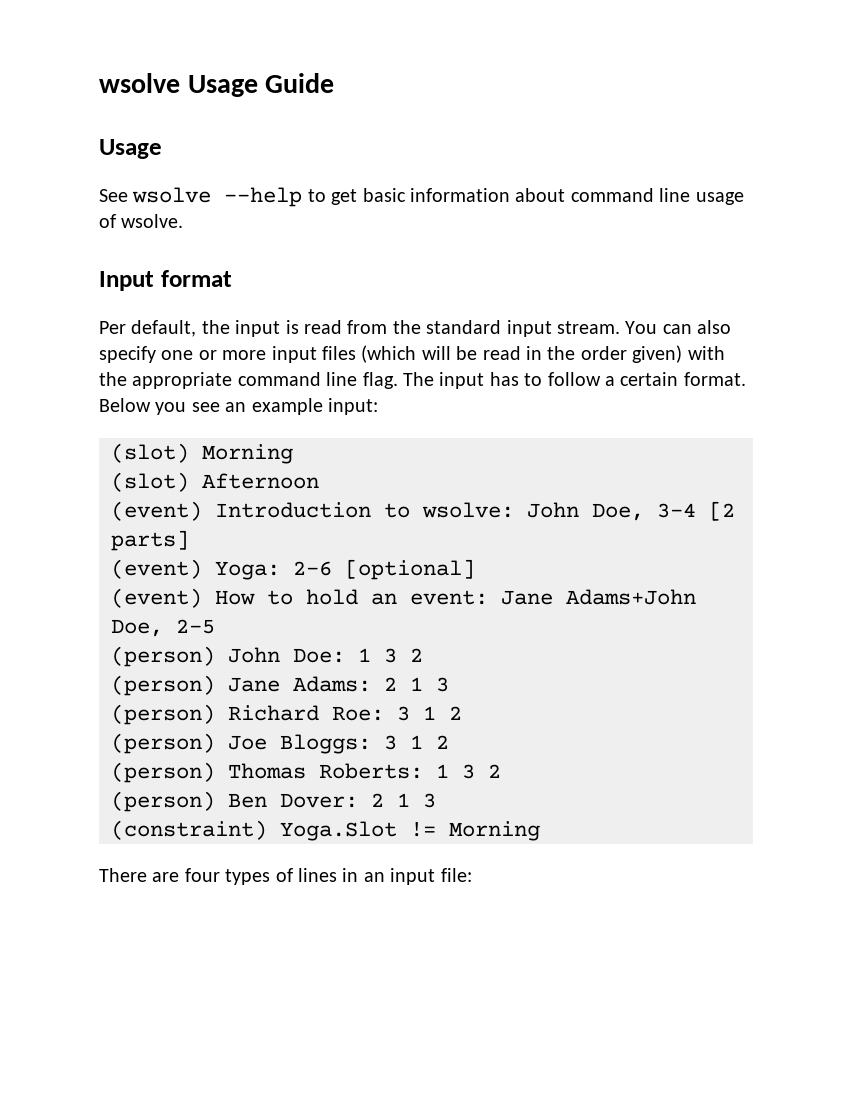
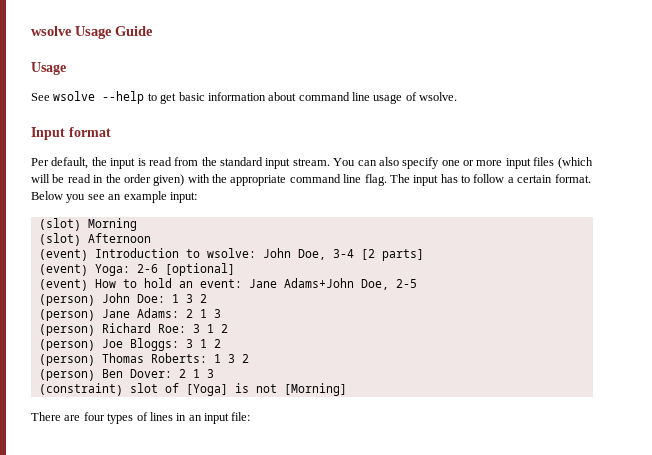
- (constraint) Yoga.Slot != Morning
+ (constraint) slot of [Yoga] is not [Morning]

